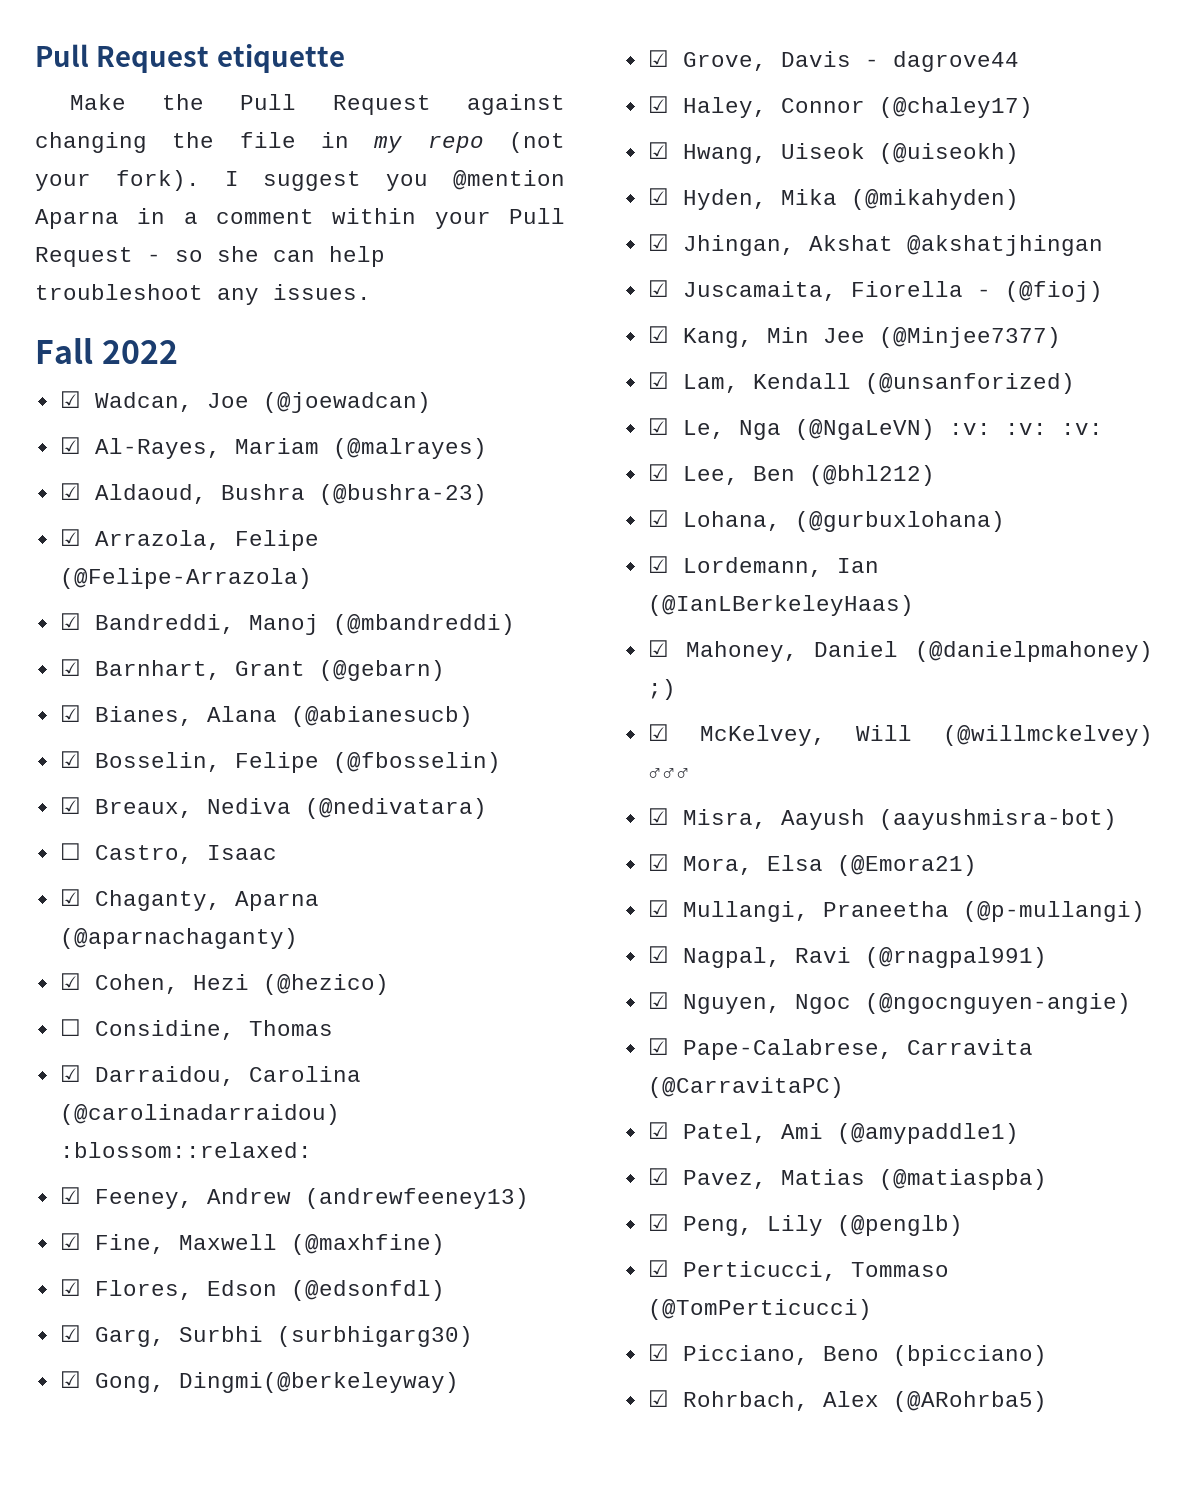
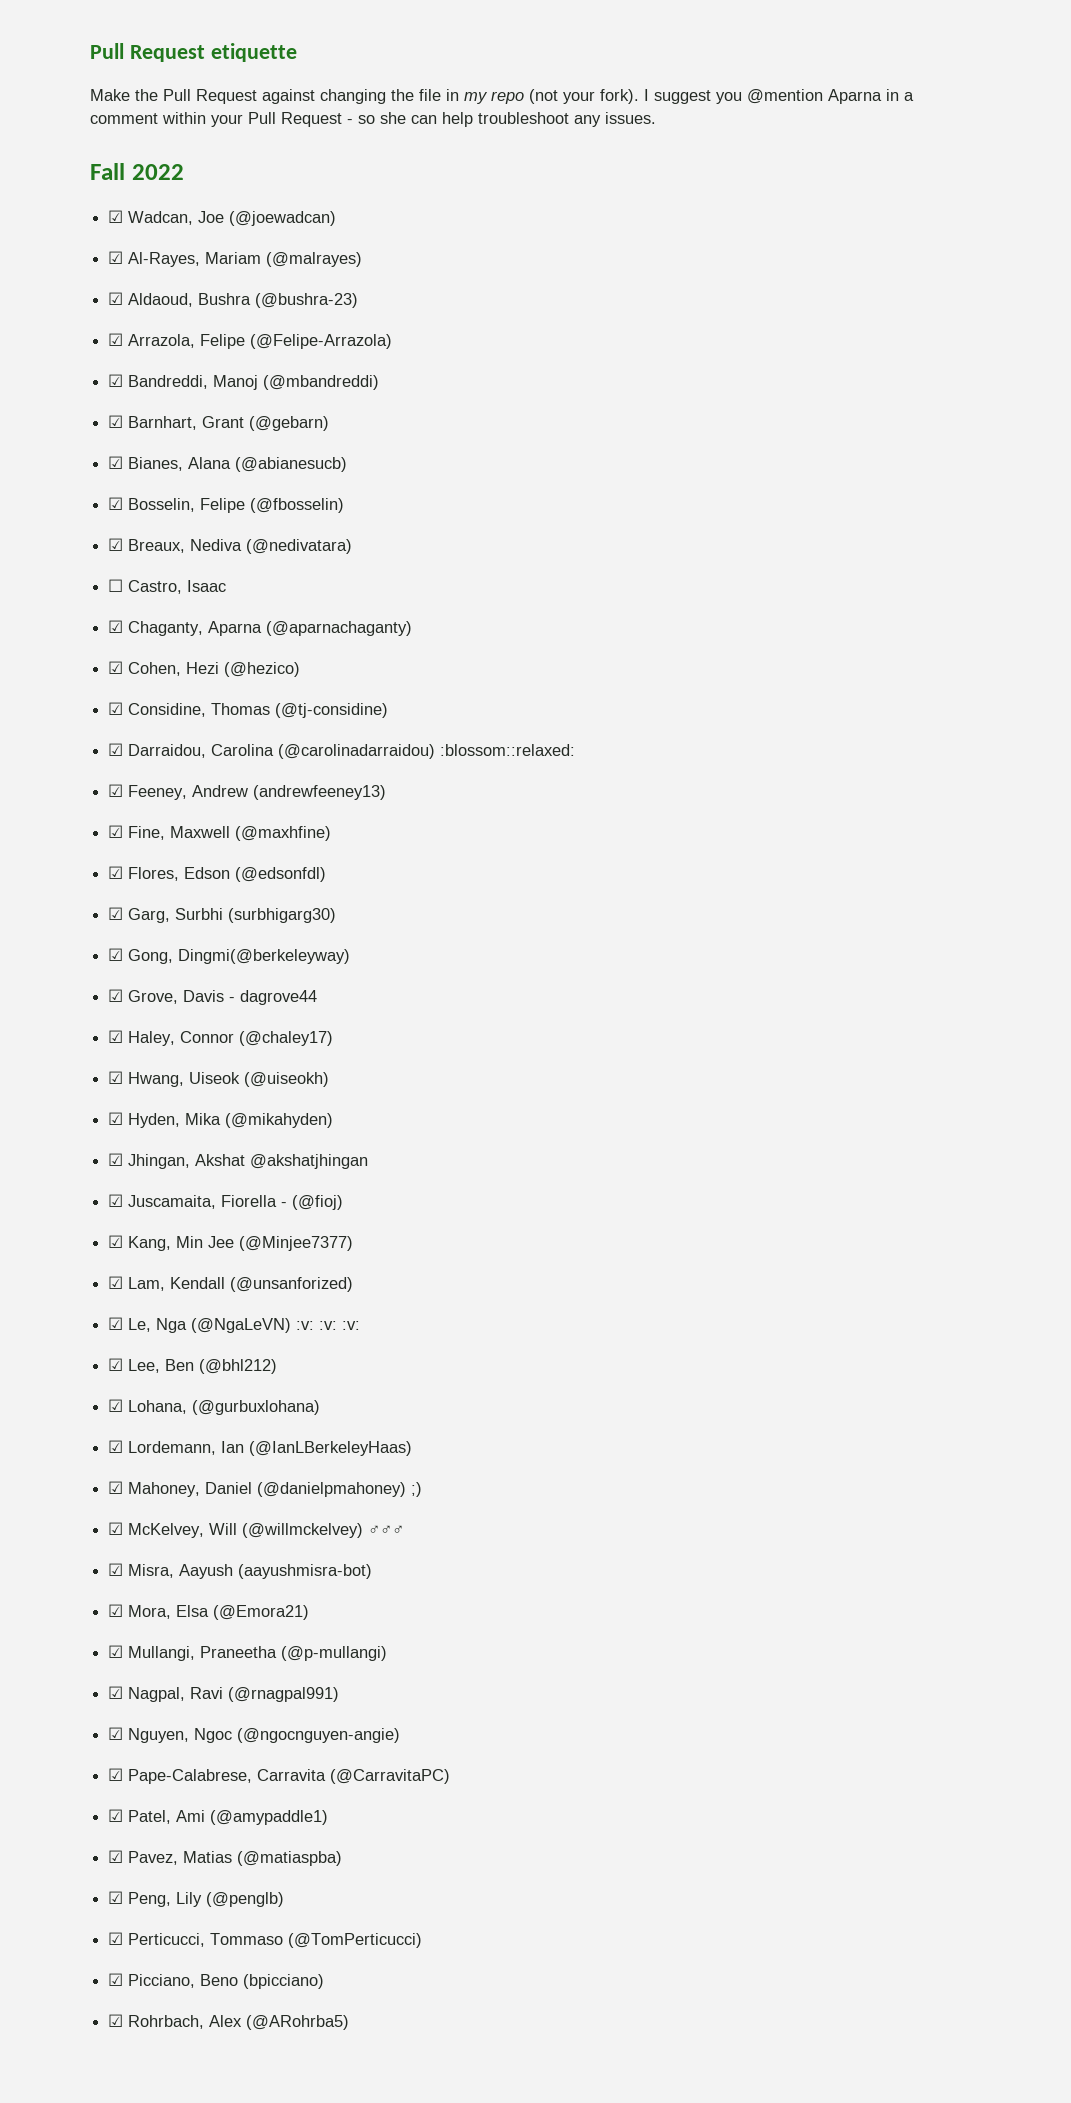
- ☐ Considine, Thomas
+ ☑ Considine, Thomas (@tj-considine)

